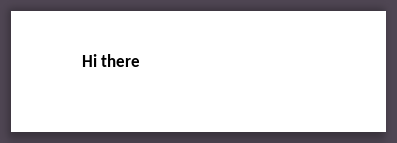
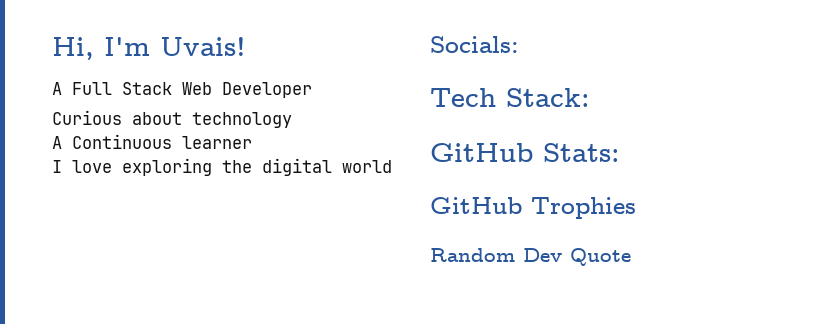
- Hi there
+ Hi, I'm Uvais!
+ A Full Stack Web Developer
+ Curious about technology
+ A Continuous learner
+ I love exploring the digital world
+ Socials:
+ Tech Stack:
+ GitHub Stats:
+ GitHub Trophies
+ Random Dev Quote

